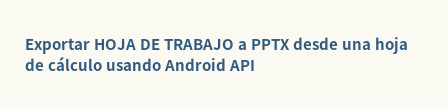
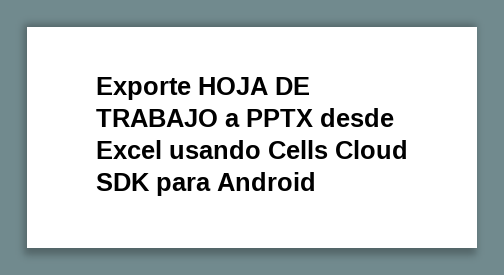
- Exportar HOJA DE TRABAJO a PPTX desde una hoja de cálculo usando Android API
+ Exporte HOJA DE TRABAJO a PPTX desde Excel usando Cells Cloud SDK para Android

